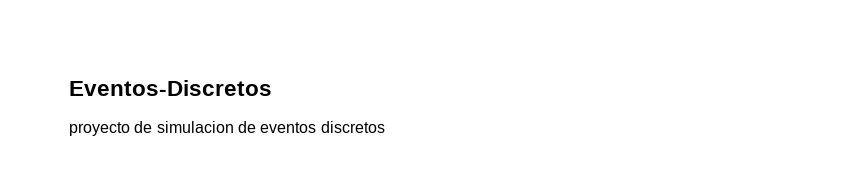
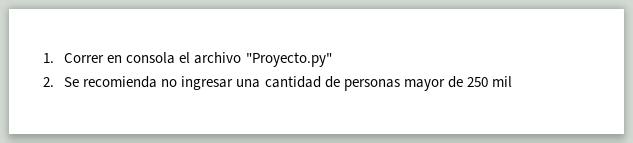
- Eventos-Discretos
- proyecto de simulacion de eventos discretos
+ 1. Correr en consola el archivo "Proyecto.py"
+ 2. Se recomienda no ingresar una cantidad de personas mayor de 250 mil

